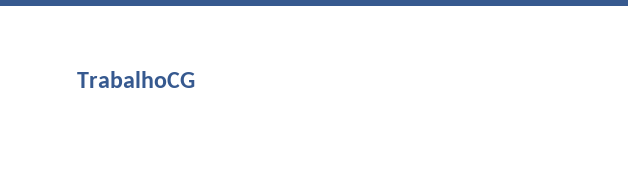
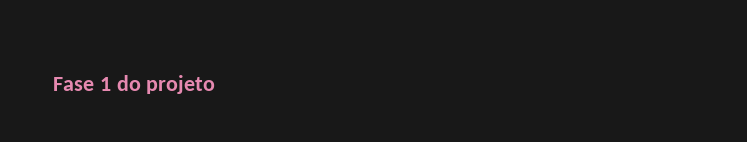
- TrabalhoCG
+ Fase 1 do projeto

